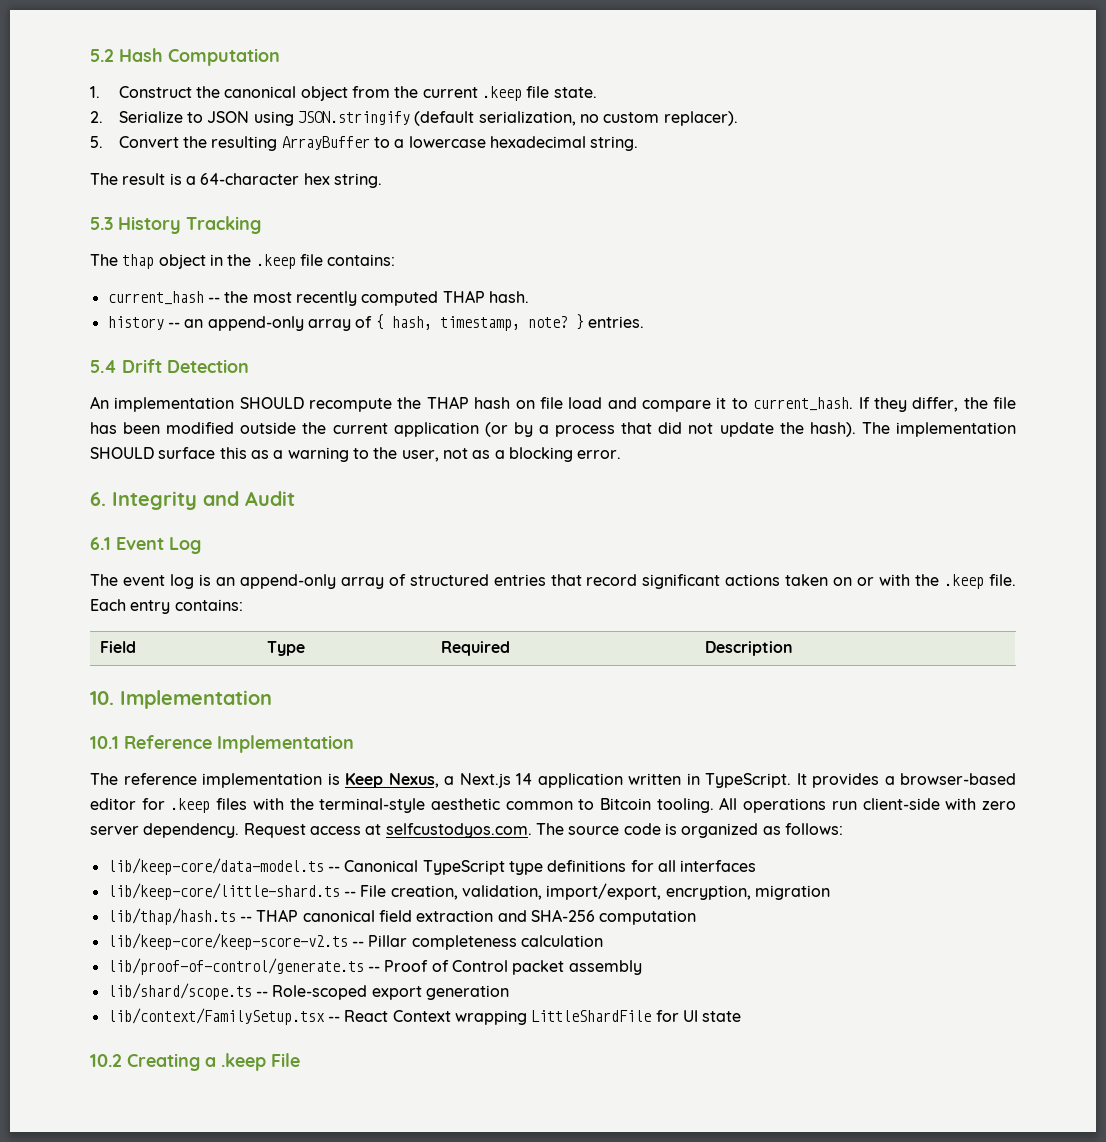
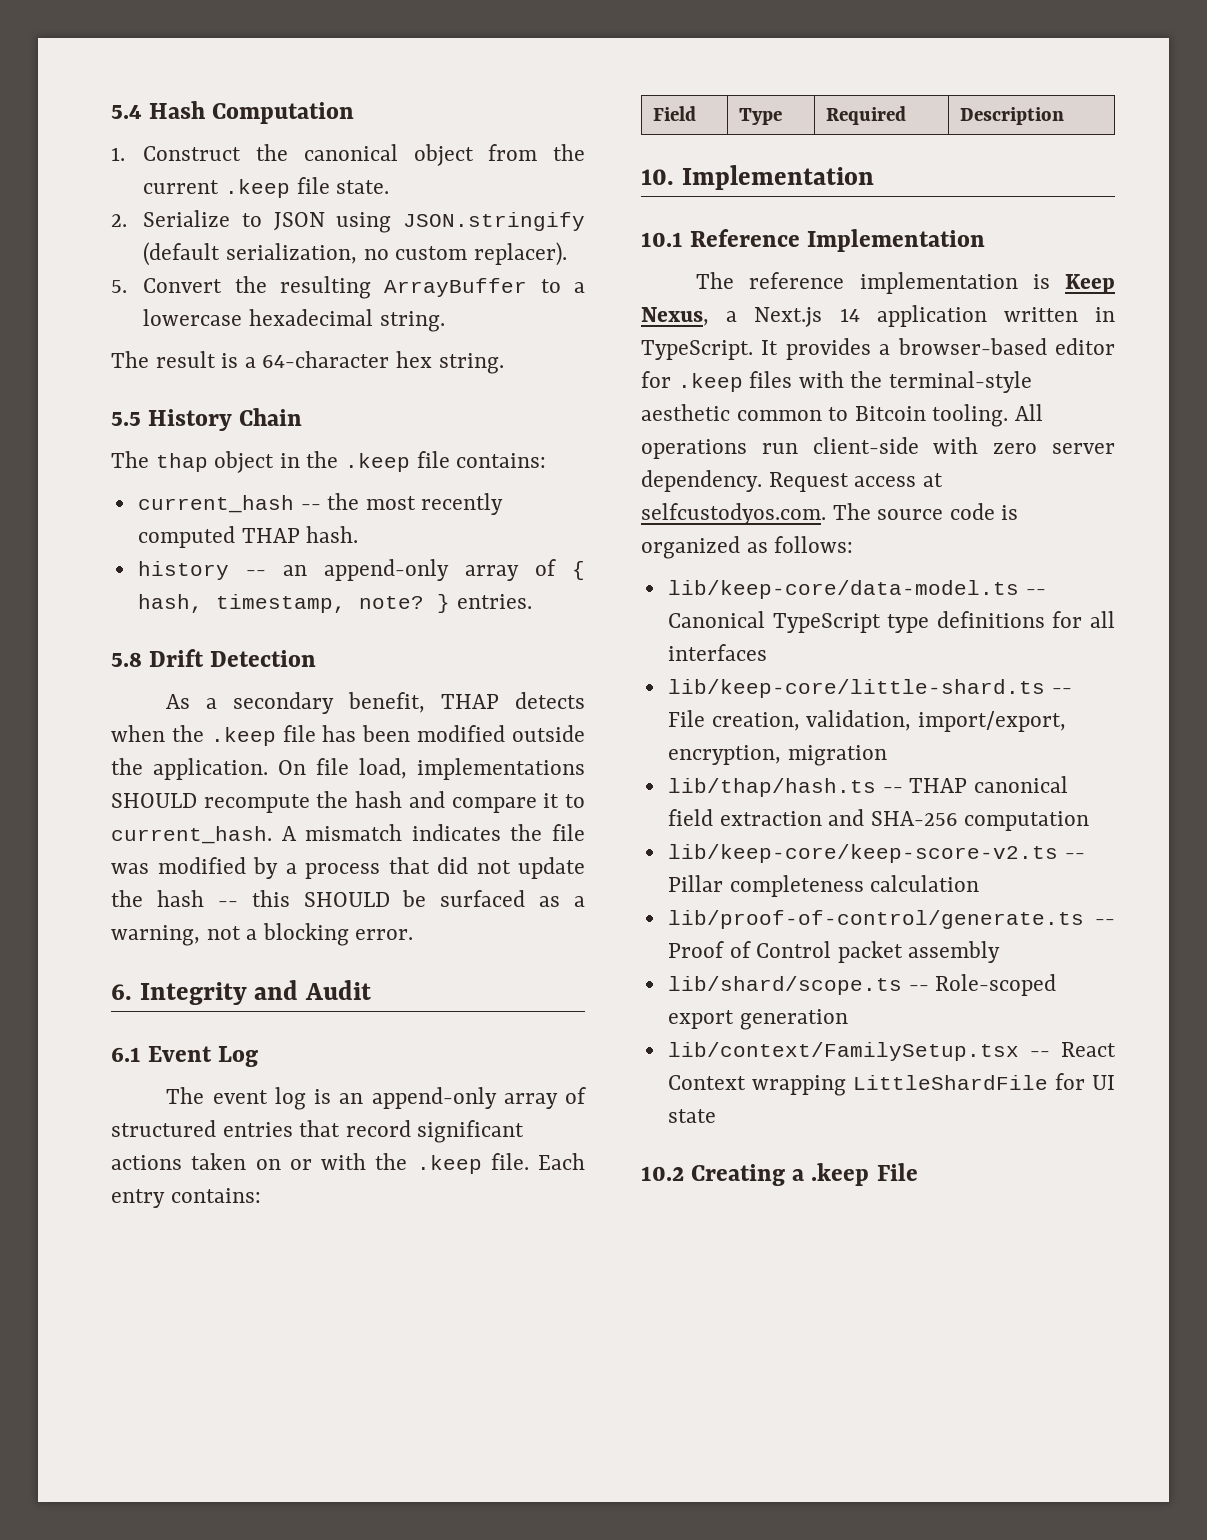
- 5.2 Hash Computation
+ 5.4 Hash Computation
- 5.3 History Tracking
+ 5.5 History Chain
- 5.4 Drift Detection
+ 5.8 Drift Detection
- An implementation SHOULD recompute the THAP hash on file load and compare it to current_hash. If they differ, the file has been modified outside the current application (or by a process that did not update the hash). The implementation SHOULD surface this as a warning to the user, not as a blocking error.
+ As a secondary benefit, THAP detects when the .keep file has been modified outside the application. On file load, implementations SHOULD recompute the hash and compare it to current_hash. A mismatch indicates the file was modified by a process that did not update the hash -- this SHOULD be surfaced as a warning, not a blocking error.

